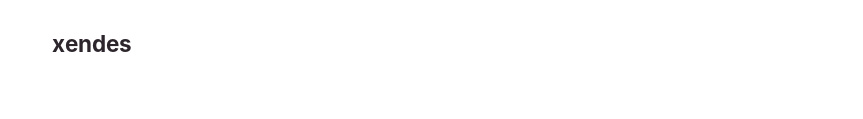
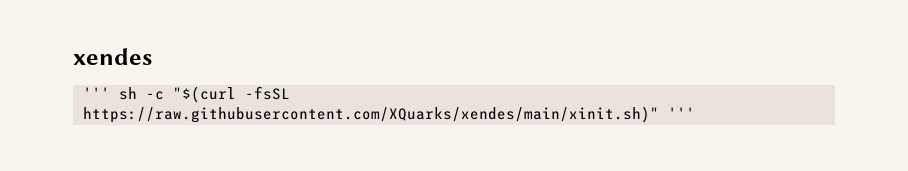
+ ''' sh -c "$(curl -fsSL https://raw.githubusercontent.com/XQuarks/xendes/main/xinit.sh)" '''

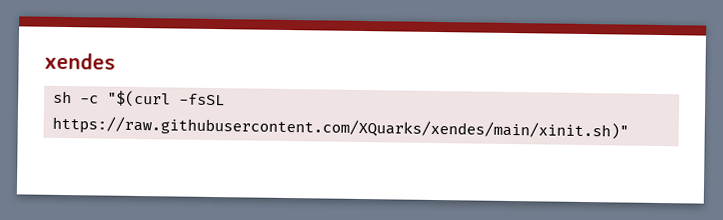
- ''' sh -c "$(curl -fsSL https://raw.githubusercontent.com/XQuarks/xendes/main/xinit.sh)" '''
+ sh -c "$(curl -fsSL https://raw.githubusercontent.com/XQuarks/xendes/main/xinit.sh)"

